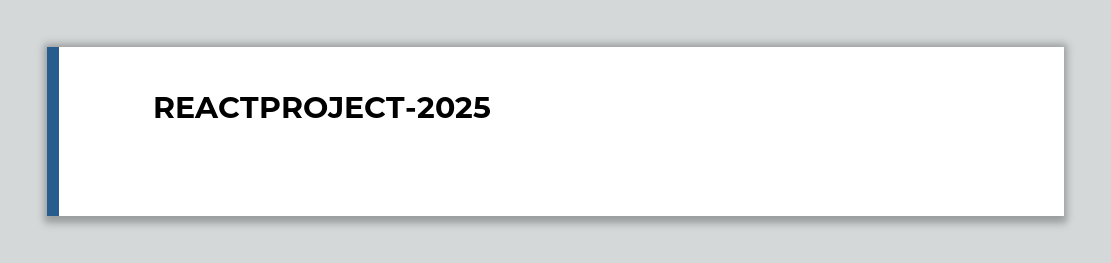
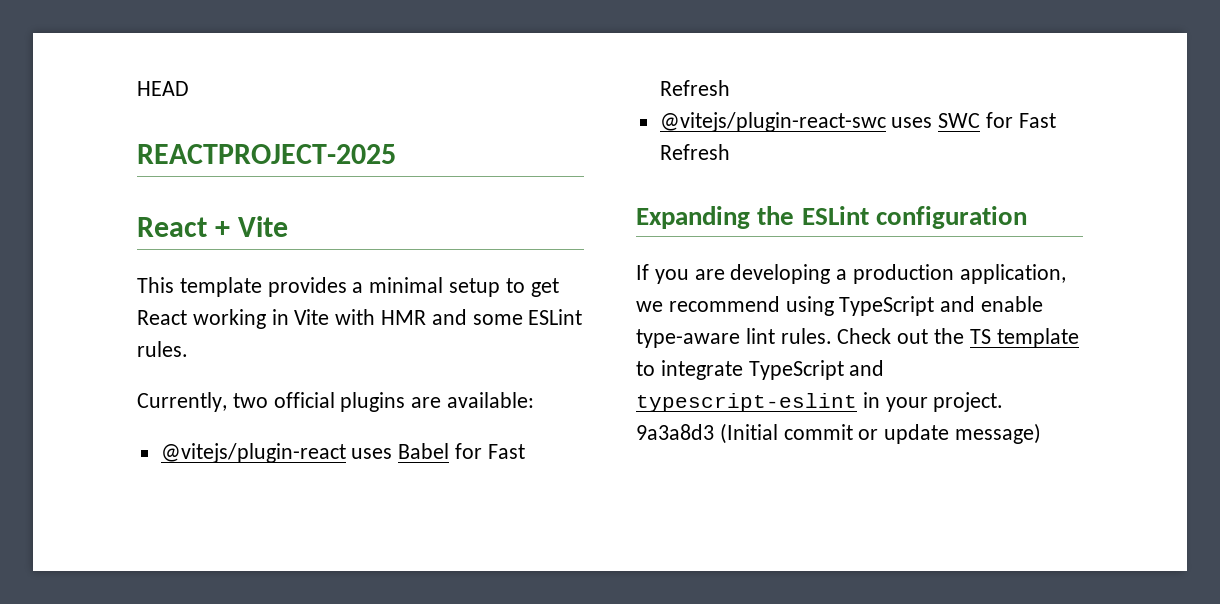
+ HEAD
+ React + Vite
+ This template provides a minimal setup to get React working in Vite with HMR and some ESLint rules.
+ Currently, two official plugins are available:
+ @vitejs/plugin-react uses Babel for Fast Refresh
+ @vitejs/plugin-react-swc uses SWC for Fast Refresh
+ Expanding the ESLint configuration
+ If you are developing a production application, we recommend using TypeScript and enable type-aware lint rules. Check out the TS template to integrate TypeScript and typescript-eslint in your project. 9a3a8d3 (Initial commit or update message)

